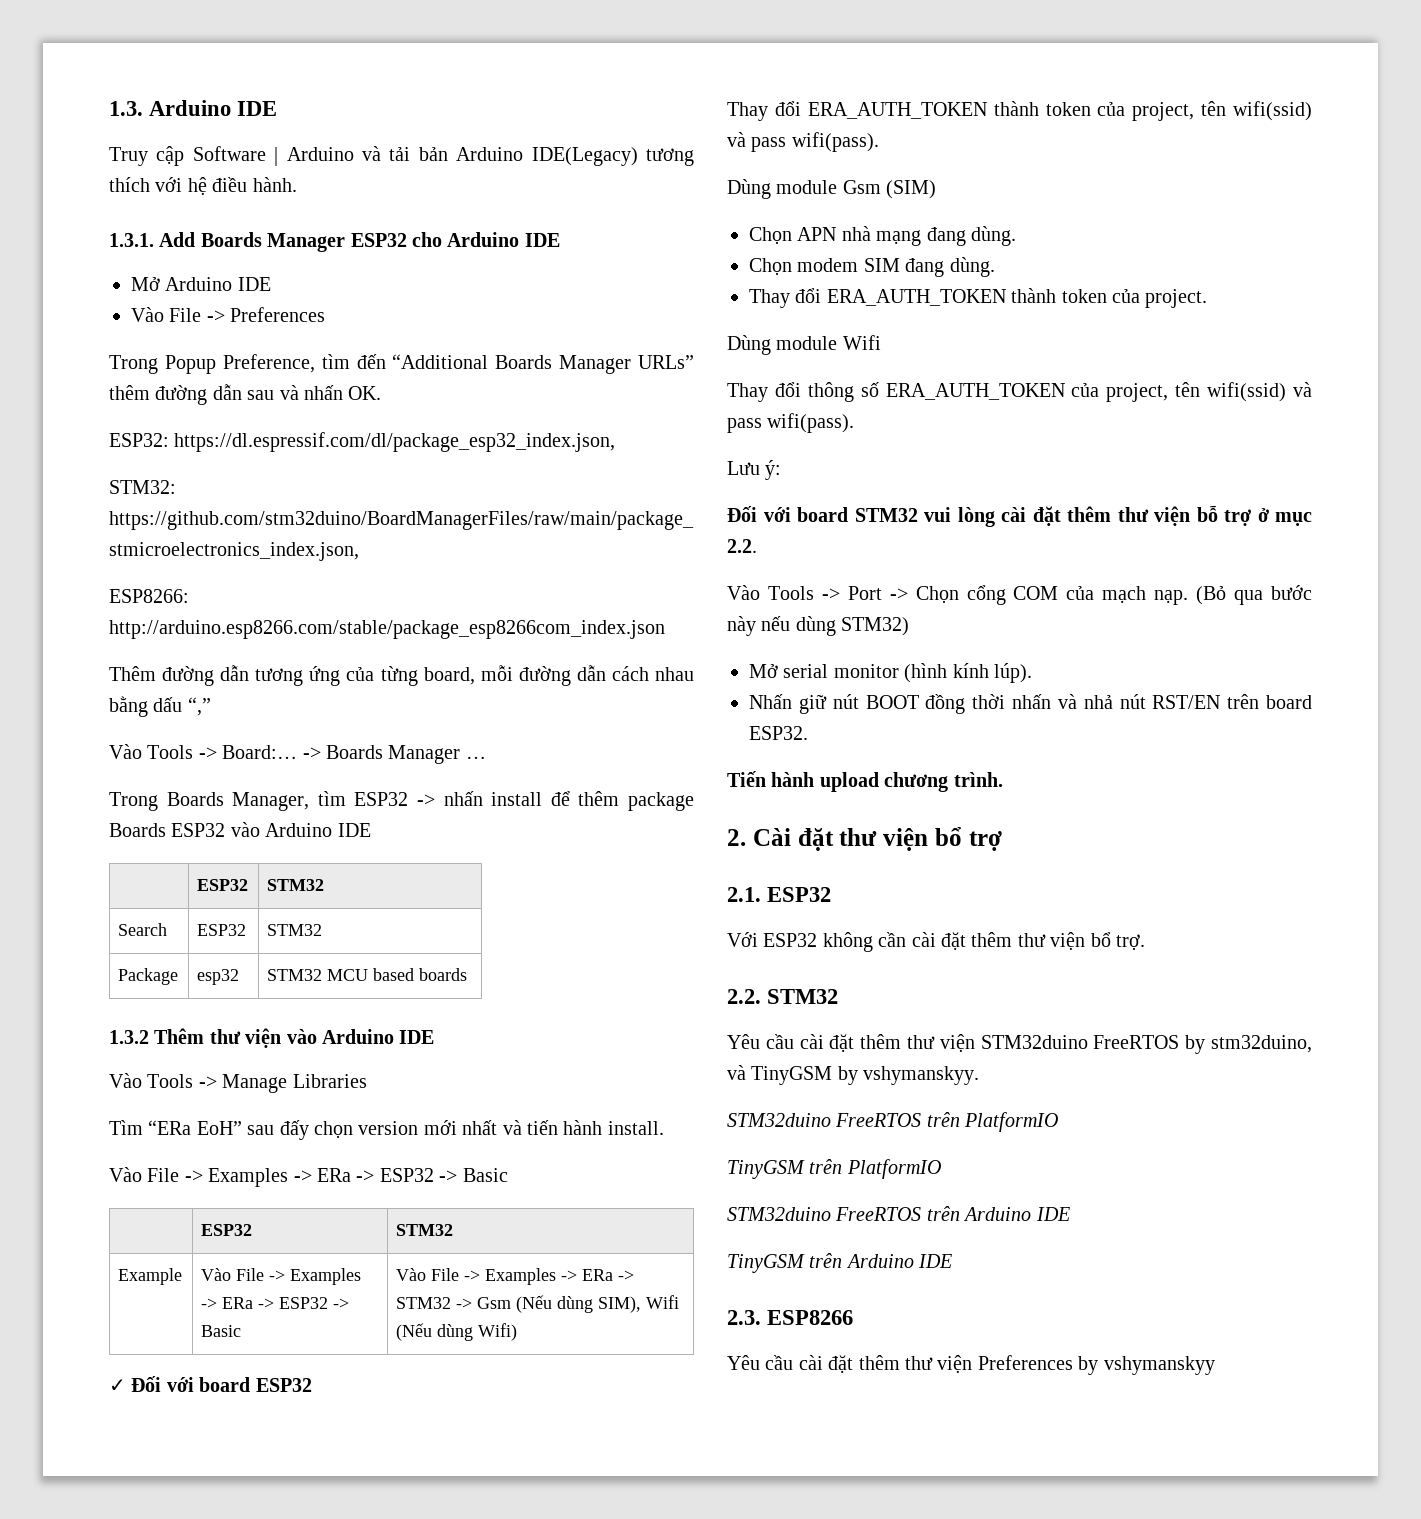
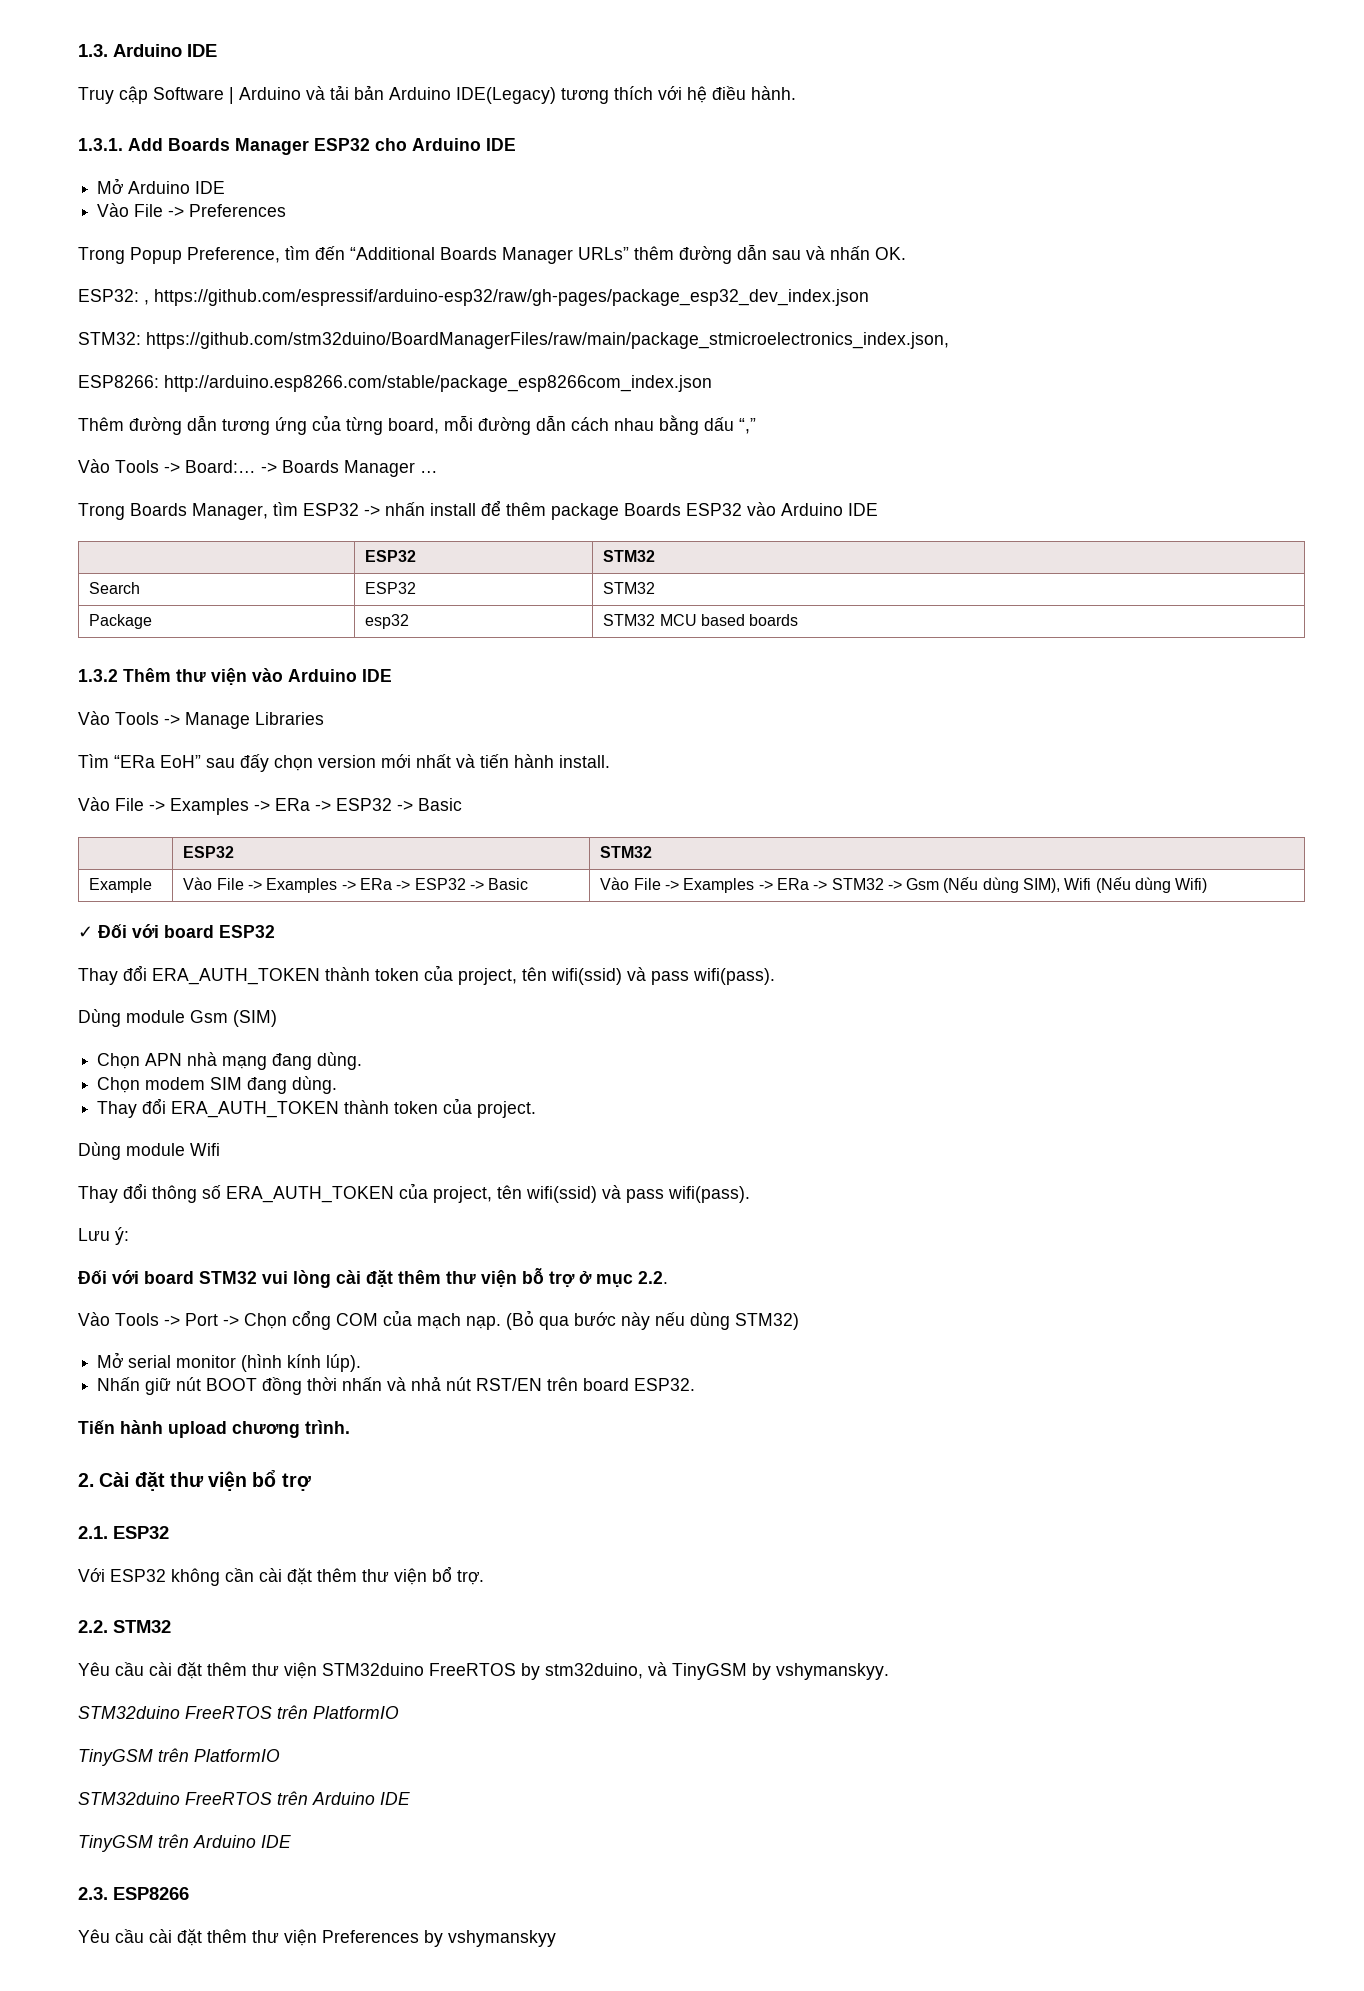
- ESP32: https://dl.espressif.com/dl/package_esp32_index.json,
+ ESP32: , https://github.com/espressif/arduino-esp32/raw/gh-pages/package_esp32_dev_index.json

